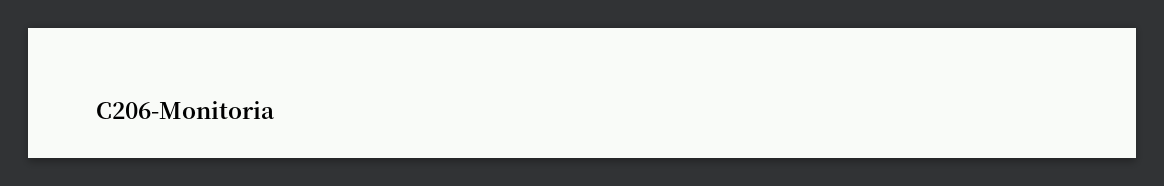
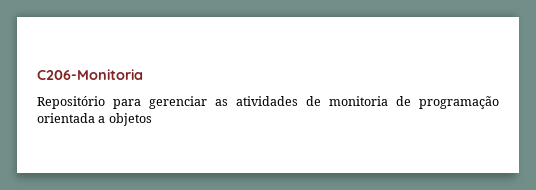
+ Repositório para gerenciar as atividades de monitoria de programação orientada a objetos

